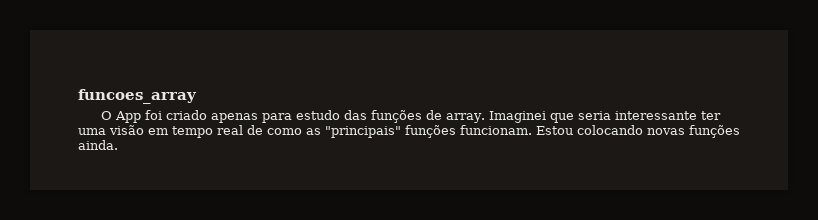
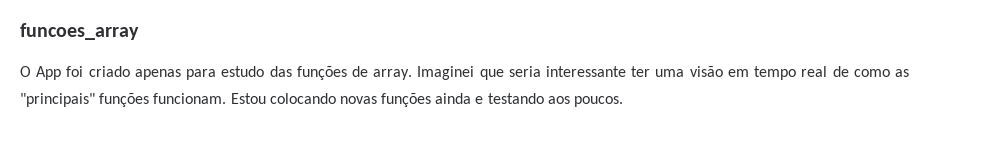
- Estou colocando novas funções ainda.
+ Estou colocando novas funções ainda e testando aos poucos.

